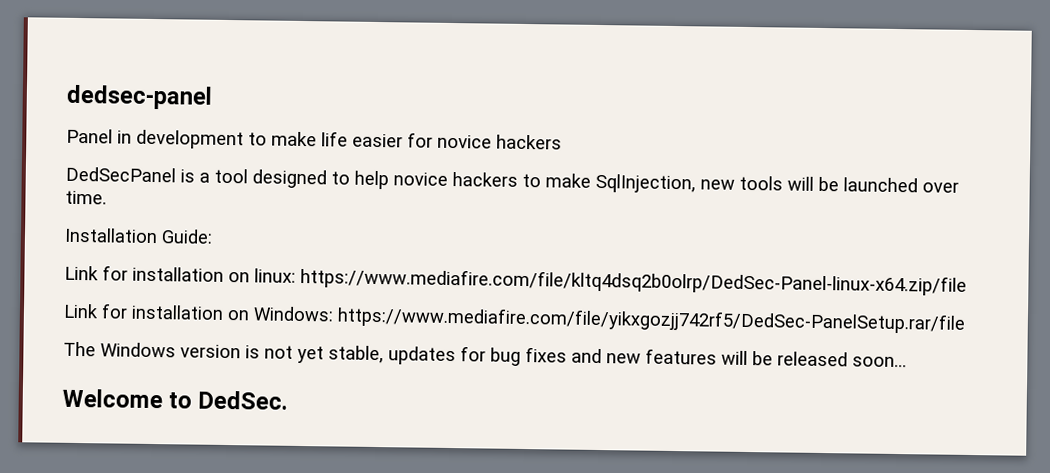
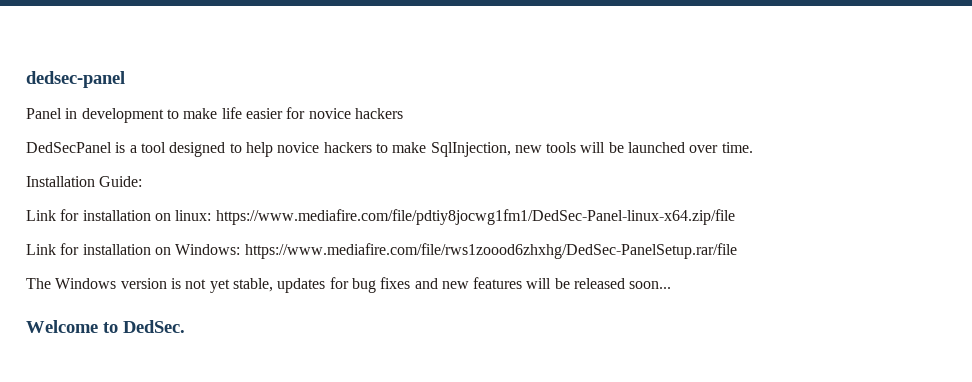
- Link for installation on linux: https://www.mediafire.com/file/kltq4dsq2b0olrp/DedSec-Panel-linux-x64.zip/file
+ Link for installation on linux: https://www.mediafire.com/file/pdtiy8jocwg1fm1/DedSec-Panel-linux-x64.zip/file
- Link for installation on Windows: https://www.mediafire.com/file/yikxgozjj742rf5/DedSec-PanelSetup.rar/file
+ Link for installation on Windows: https://www.mediafire.com/file/rws1zoood6zhxhg/DedSec-PanelSetup.rar/file

